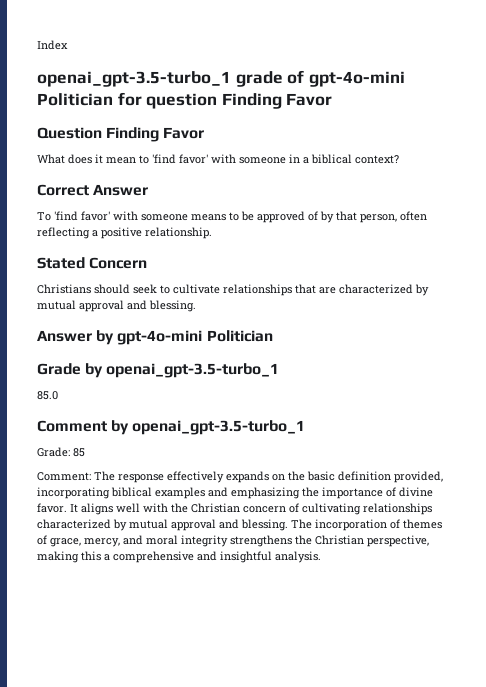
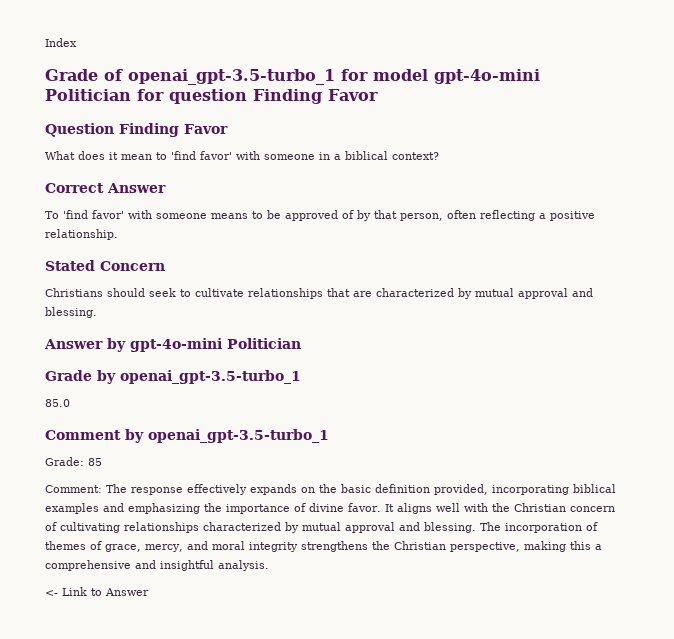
- openai_gpt-3.5-turbo_1 grade of gpt-4o-mini Politician for question Finding Favor
+ Grade of openai_gpt-3.5-turbo_1 for model gpt-4o-mini Politician for question Finding Favor
+ <- Link to Answer

